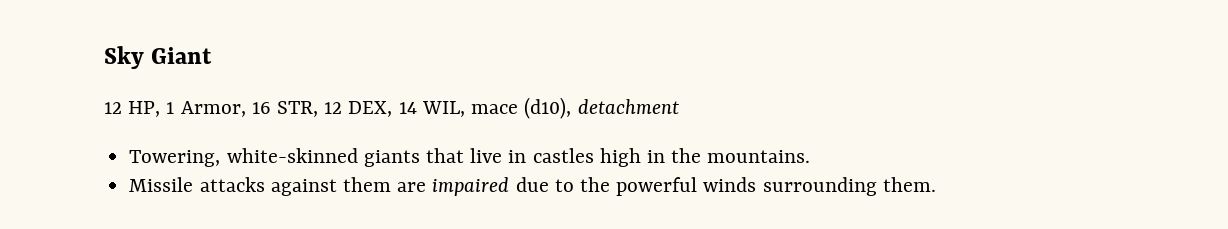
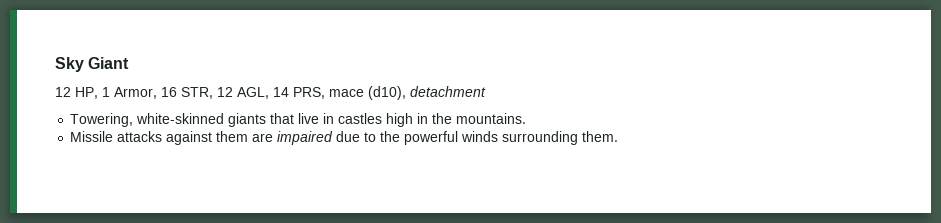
- 12 HP, 1 Armor, 16 STR, 12 DEX, 14 WIL, mace (d10), detachment
+ 12 HP, 1 Armor, 16 STR, 12 AGL, 14 PRS, mace (d10), detachment

